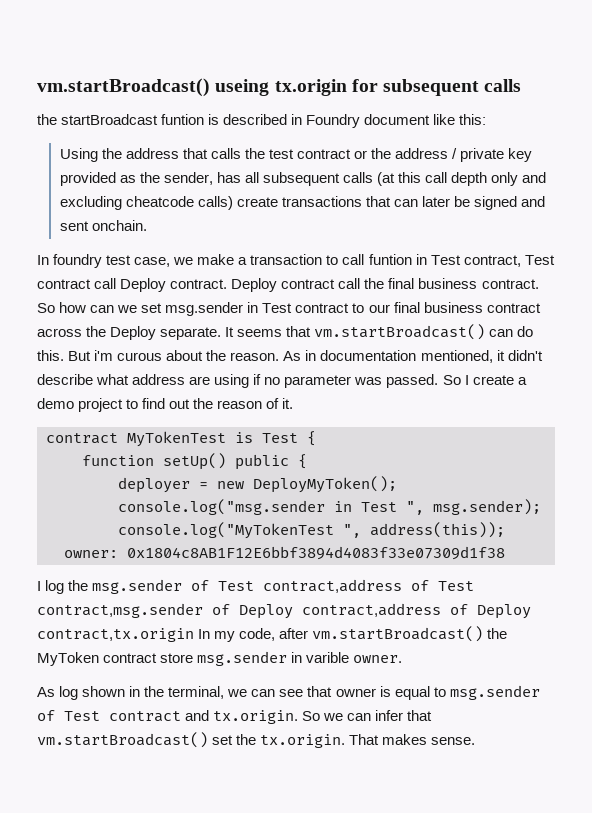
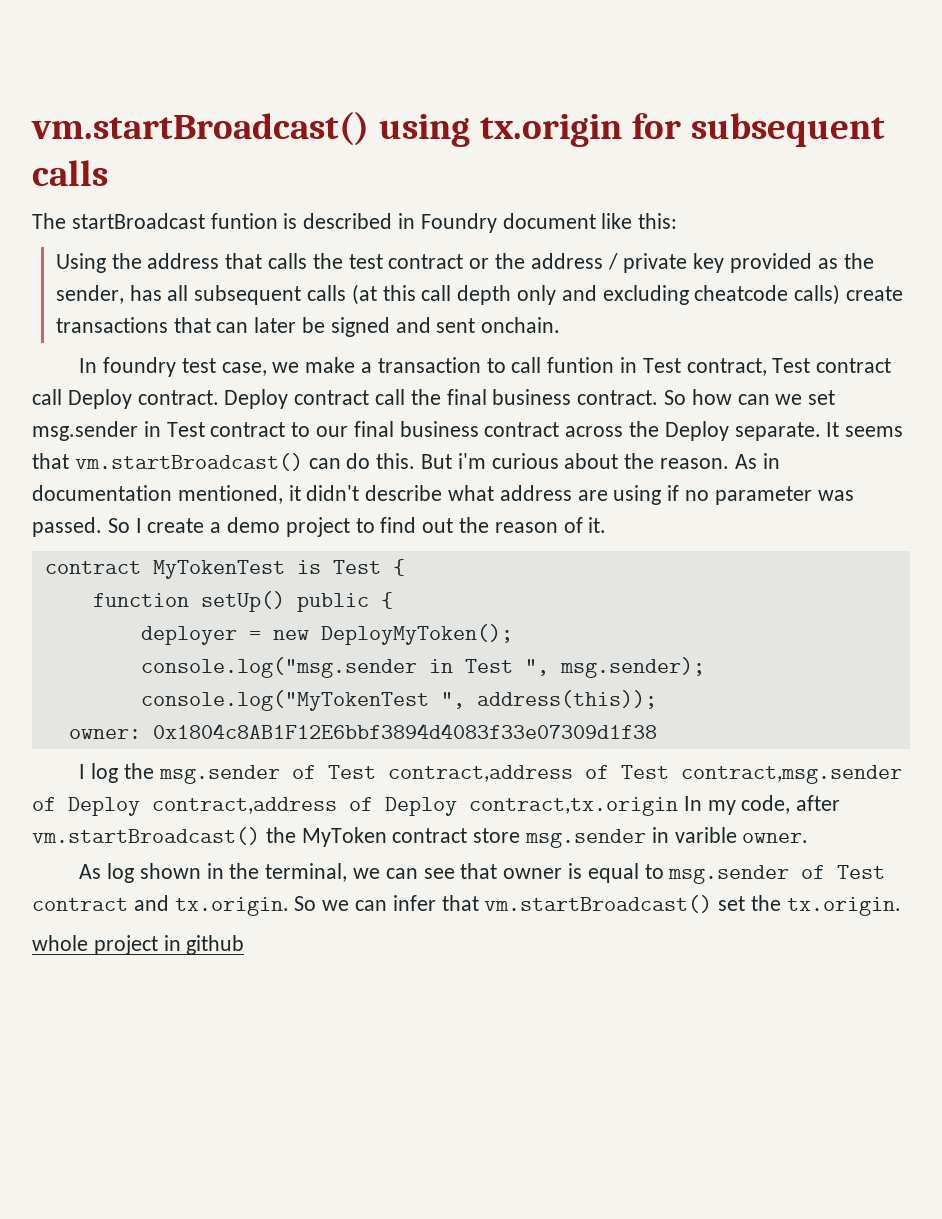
- vm.startBroadcast() useing tx.origin for subsequent calls
+ vm.startBroadcast() using tx.origin for subsequent calls
- the startBroadcast funtion is described in Foundry document like this:
+ The startBroadcast funtion is described in Foundry document like this:
- But i'm curous about the reason.
+ But i'm curious about the reason.
- As log shown in the terminal, we can see that owner is equal to msg.sender of Test contract and tx.origin. So we can infer that vm.startBroadcast() set the tx.origin. That makes sense.
+ As log shown in the terminal, we can see that owner is equal to msg.sender of Test contract and tx.origin. So we can infer that vm.startBroadcast() set the tx.origin.
+ whole project in github

